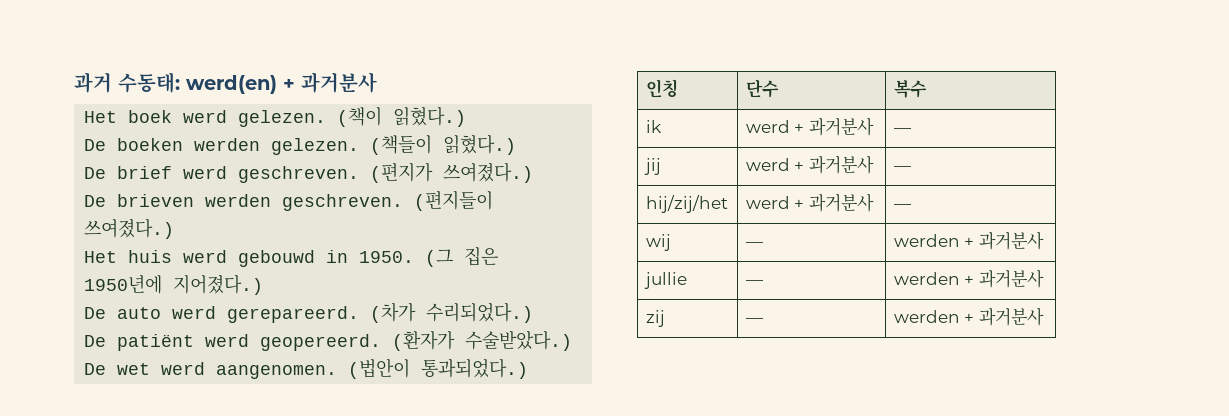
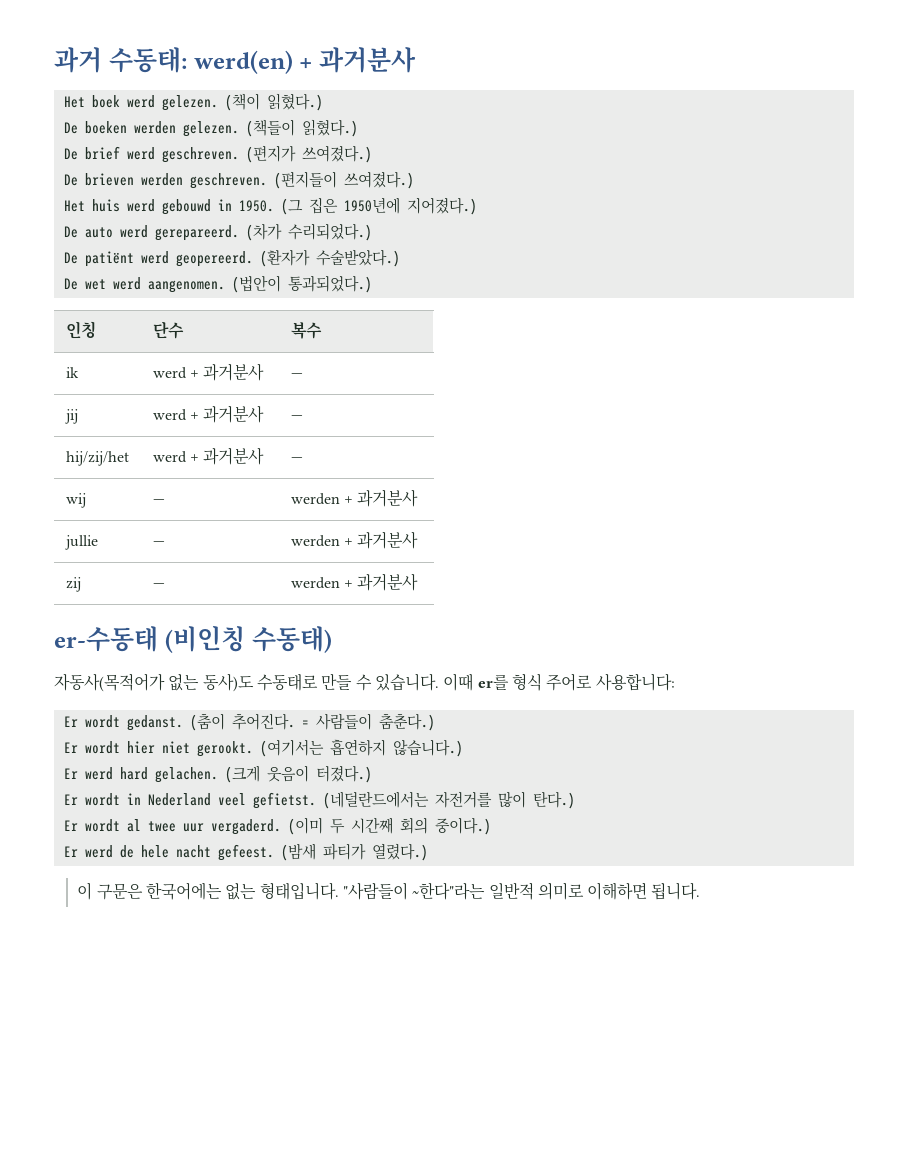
+ er-수동태 (비인칭 수동태)
+ 자동사(목적어가 없는 동사)도 수동태로 만들 수 있습니다. 이때 er를 형식 주어로 사용합니다:
+ Er wordt gedanst. (춤이 추어진다. = 사람들이 춤춘다.)
+ Er wordt hier niet gerookt. (여기서는 흡연하지 않습니다.)
+ Er werd hard gelachen. (크게 웃음이 터졌다.)
+ Er wordt in Nederland veel gefietst. (네덜란드에서는 자전거를 많이 탄다.)
+ Er wordt al twee uur vergaderd. (이미 두 시간째 회의 중이다.)
+ Er werd de hele nacht gefeest. (밤새 파티가 열렸다.)
+ 이 구문은 한국어에는 없는 형태입니다. "사람들이 ~한다"라는 일반적 의미로 이해하면 됩니다.

